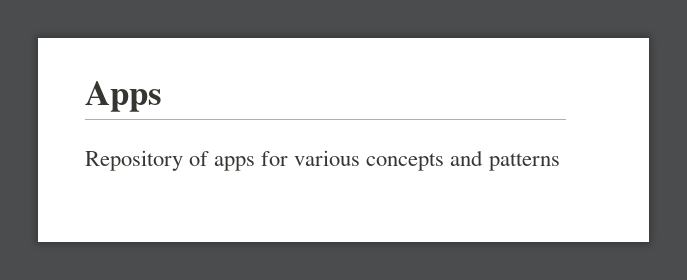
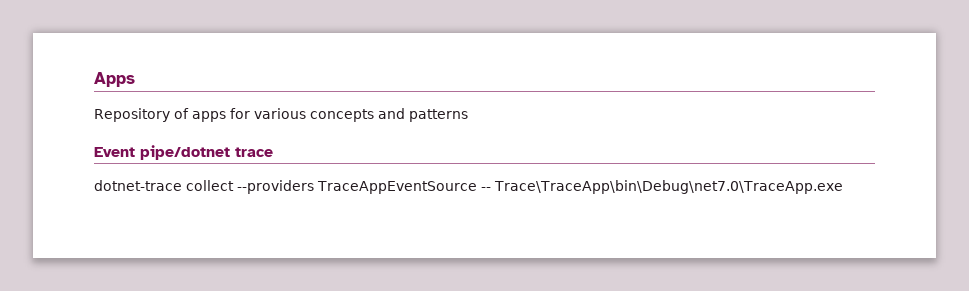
+ Event pipe/dotnet trace
+ dotnet-trace collect --providers TraceAppEventSource -- Trace\TraceApp\bin\Debug\net7.0\TraceApp.exe

